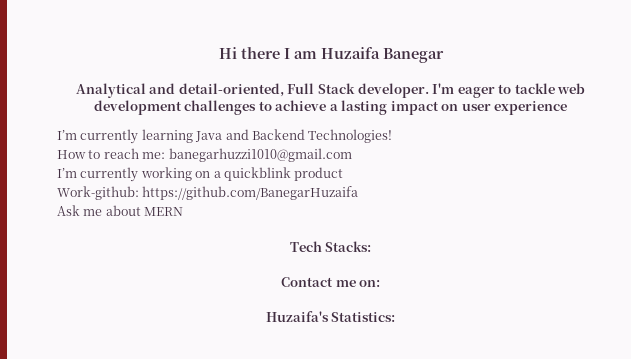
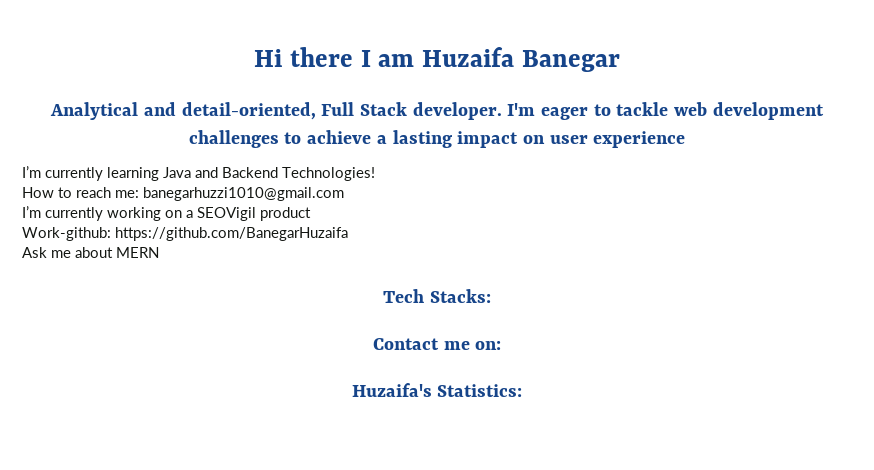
- I’m currently working on a quickblink product
+ I’m currently working on a SEOVigil product

